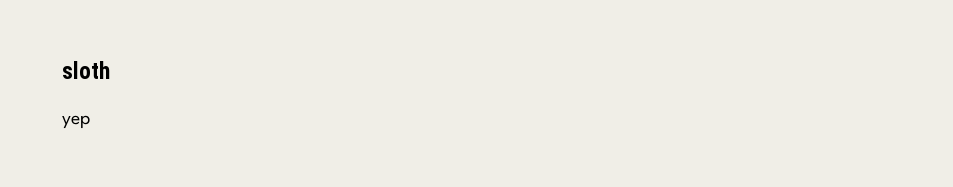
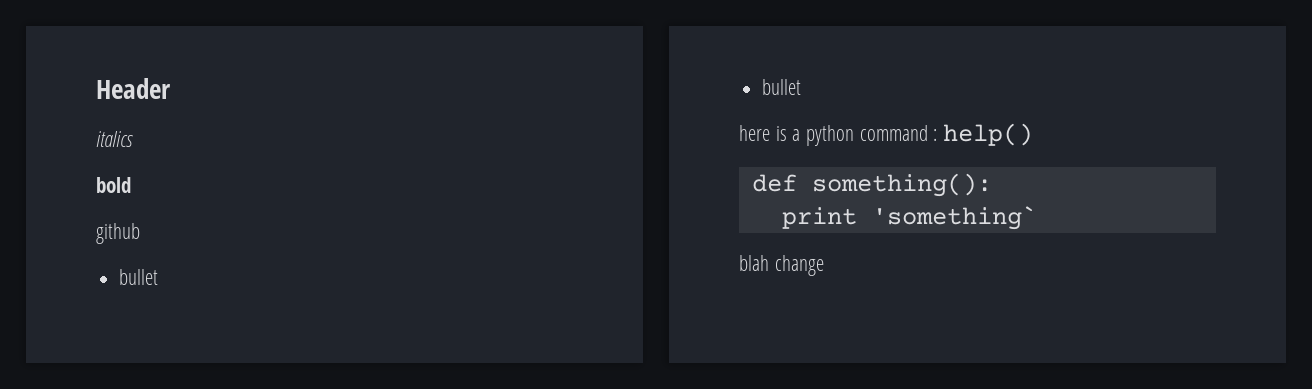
- sloth
- yep
+ Header
+ italics
+ bold
+ github
+ bullet
+ bullet
+ here is a python command : help()
+ def something():
+ print 'something`
+ blah change

